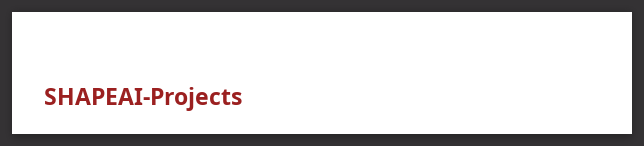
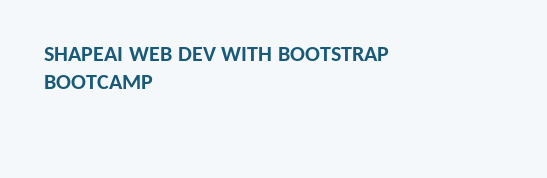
- SHAPEAI-Projects
+ SHAPEAI WEB DEV WITH BOOTSTRAP BOOTCAMP

